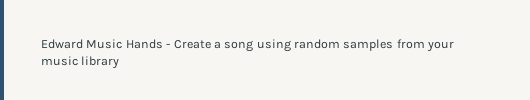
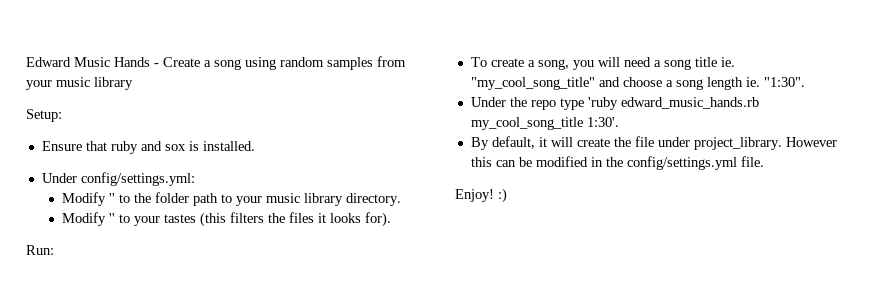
+ Setup:
+ Ensure that ruby and sox is installed.
+ Under config/settings.yml:
+ Modify '' to the folder path to your music library directory.
+ Modify '' to your tastes (this filters the files it looks for).
+ Run:
+ To create a song, you will need a song title ie. "my_cool_song_title" and choose a song length ie. "1:30".
+ Under the repo type 'ruby edward_music_hands.rb my_cool_song_title 1:30'.
+ By default, it will create the file under project_library. However this can be modified in the config/settings.yml file.
+ Enjoy! :)

